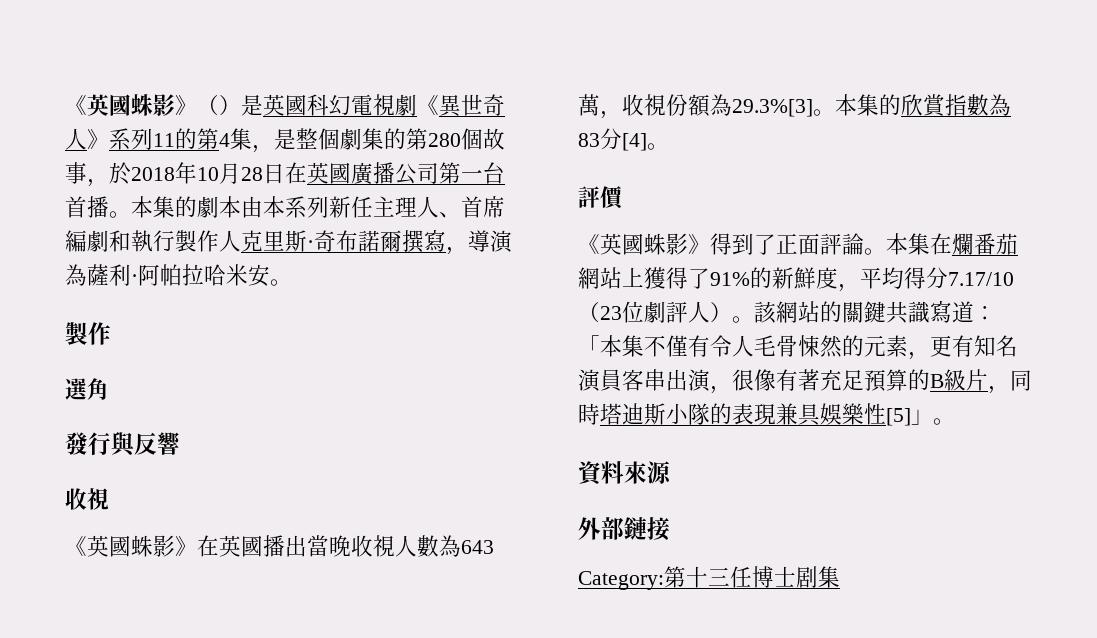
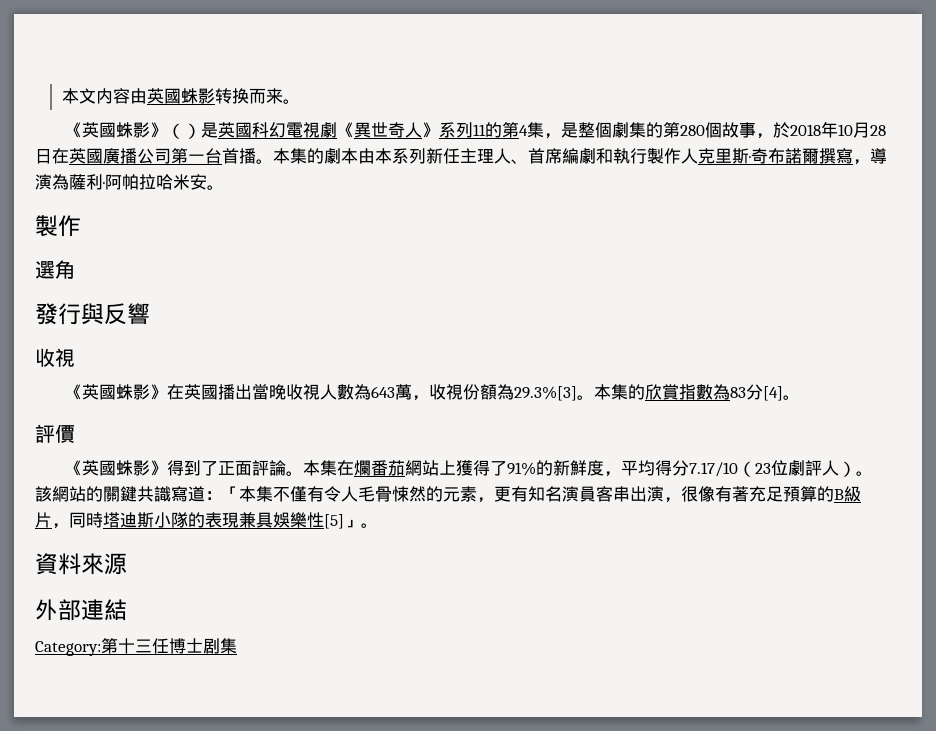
+ 本文内容由英國蛛影转换而来。
- 外部鏈接
+ 外部連結

